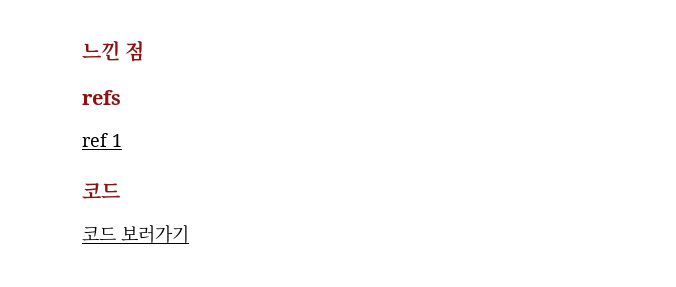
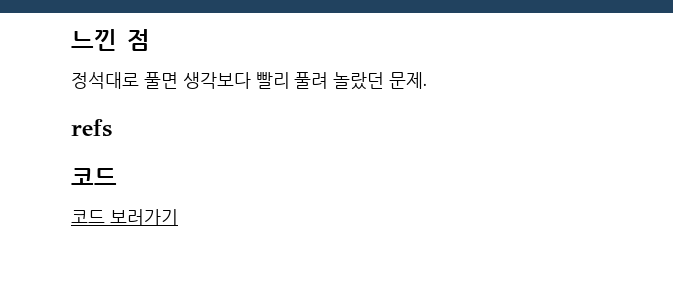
+ 정석대로 풀면 생각보다 빨리 풀려 놀랐던 문제.
- ref 1

